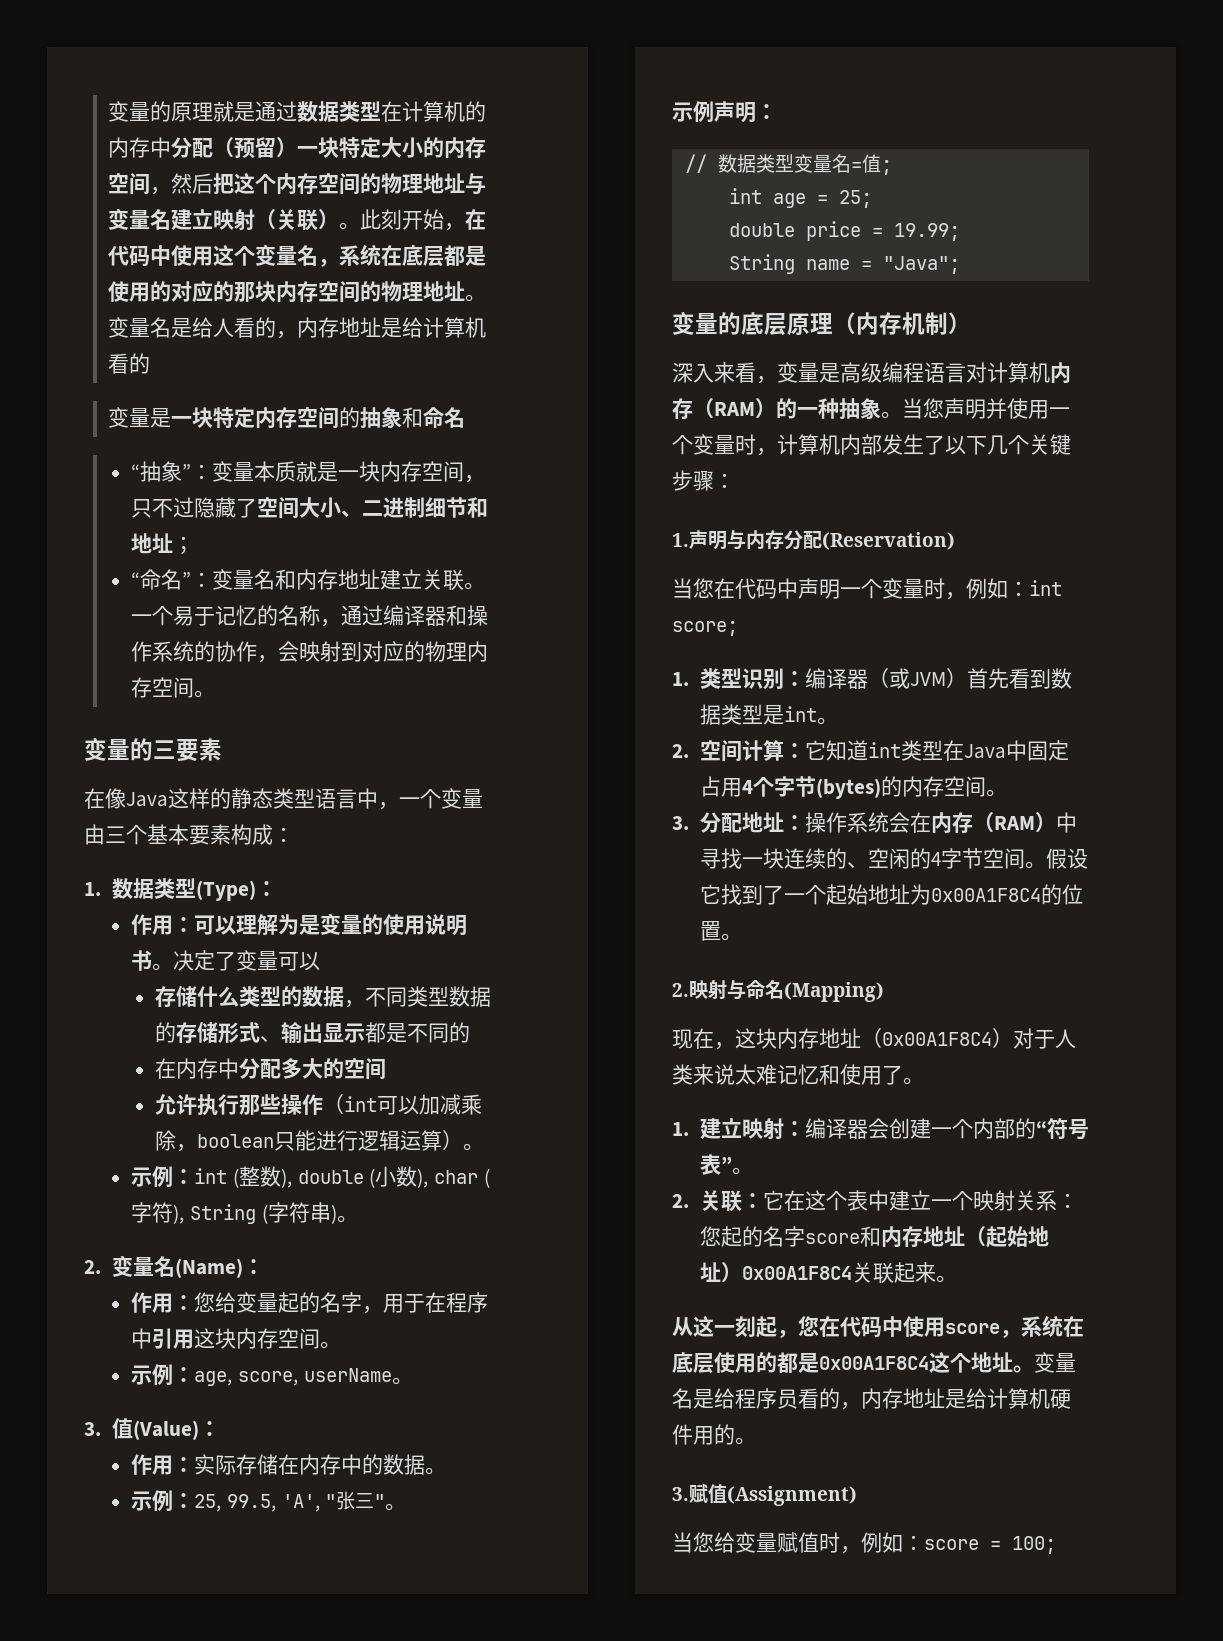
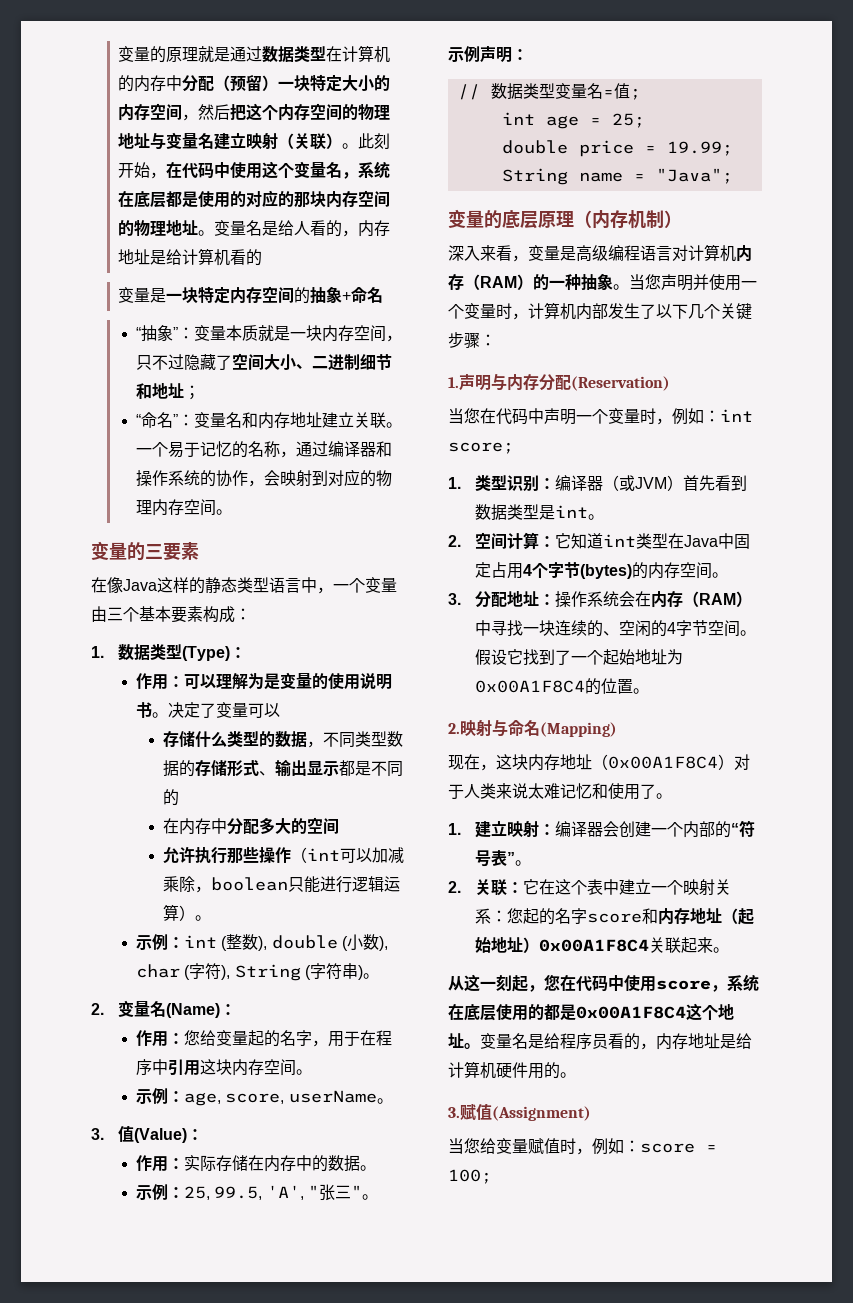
- 变量是一块特定内存空间的抽象和命名
+ 变量是一块特定内存空间的抽象+命名

